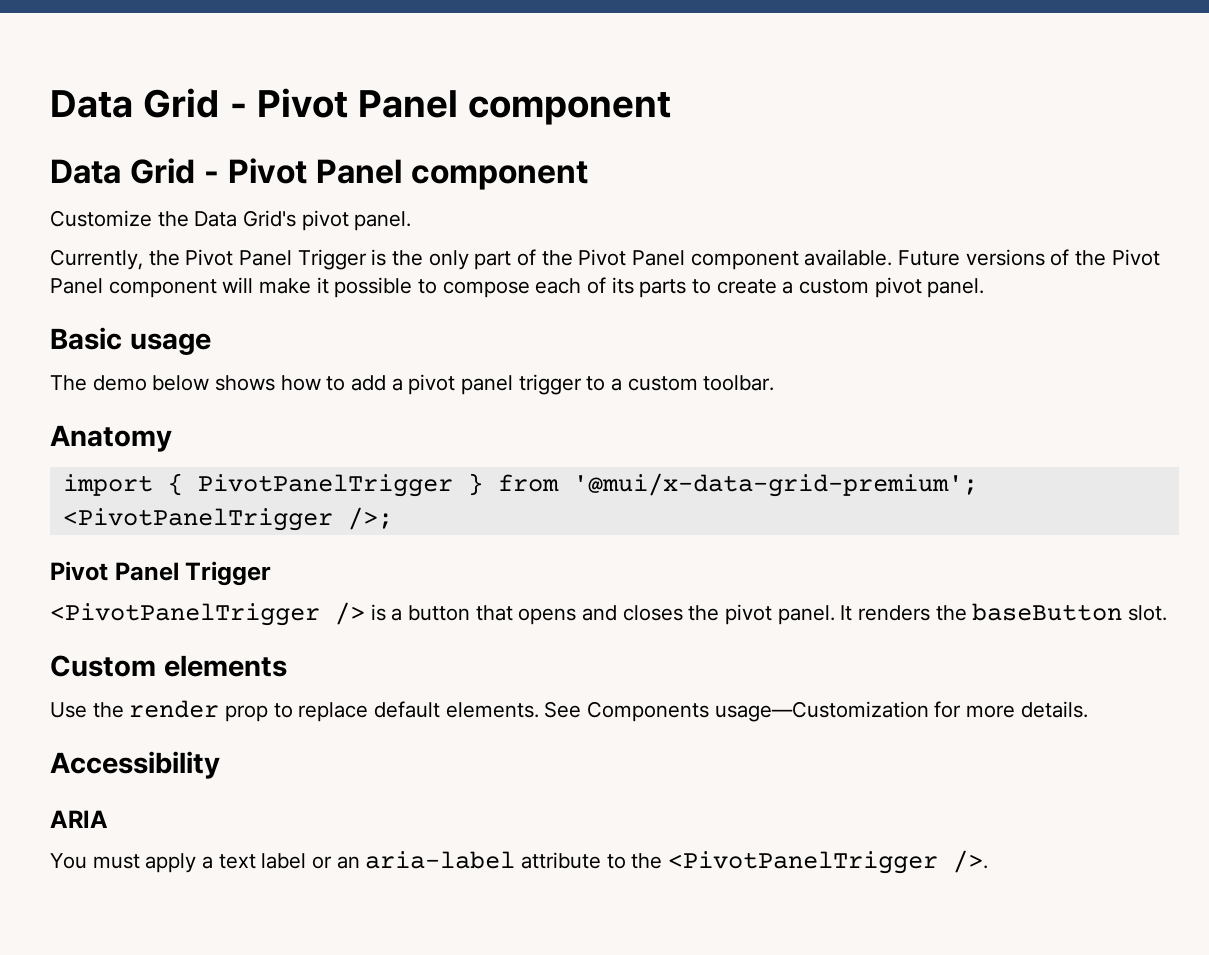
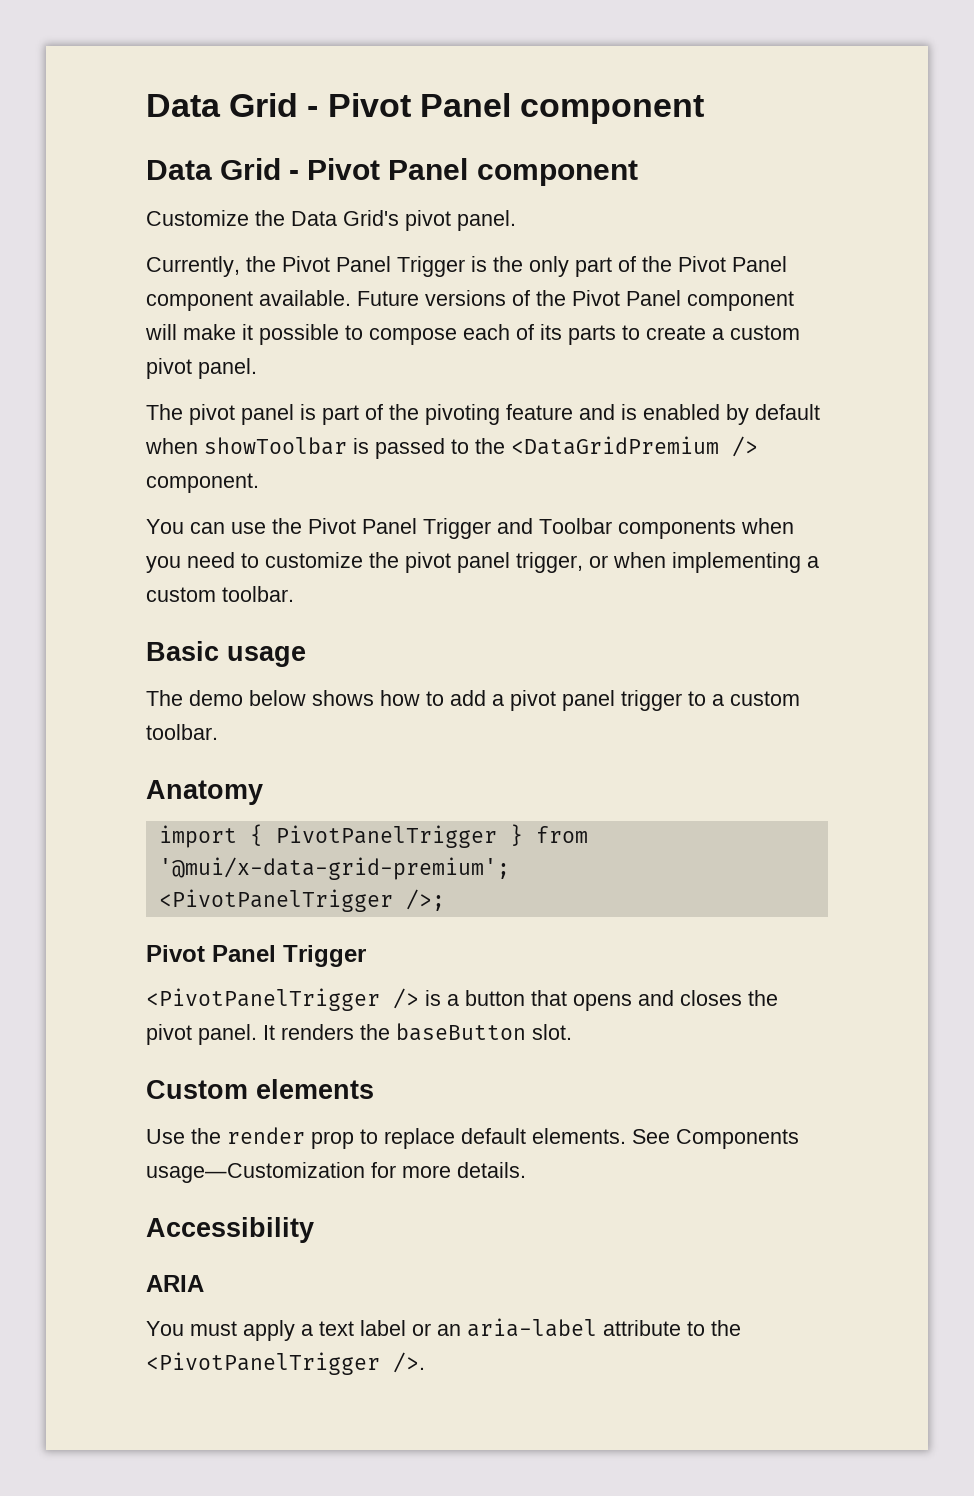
+ The pivot panel is part of the pivoting feature and is enabled by default when showToolbar is passed to the <DataGridPremium /> component.
+ You can use the Pivot Panel Trigger and Toolbar components when you need to customize the pivot panel trigger, or when implementing a custom toolbar.

